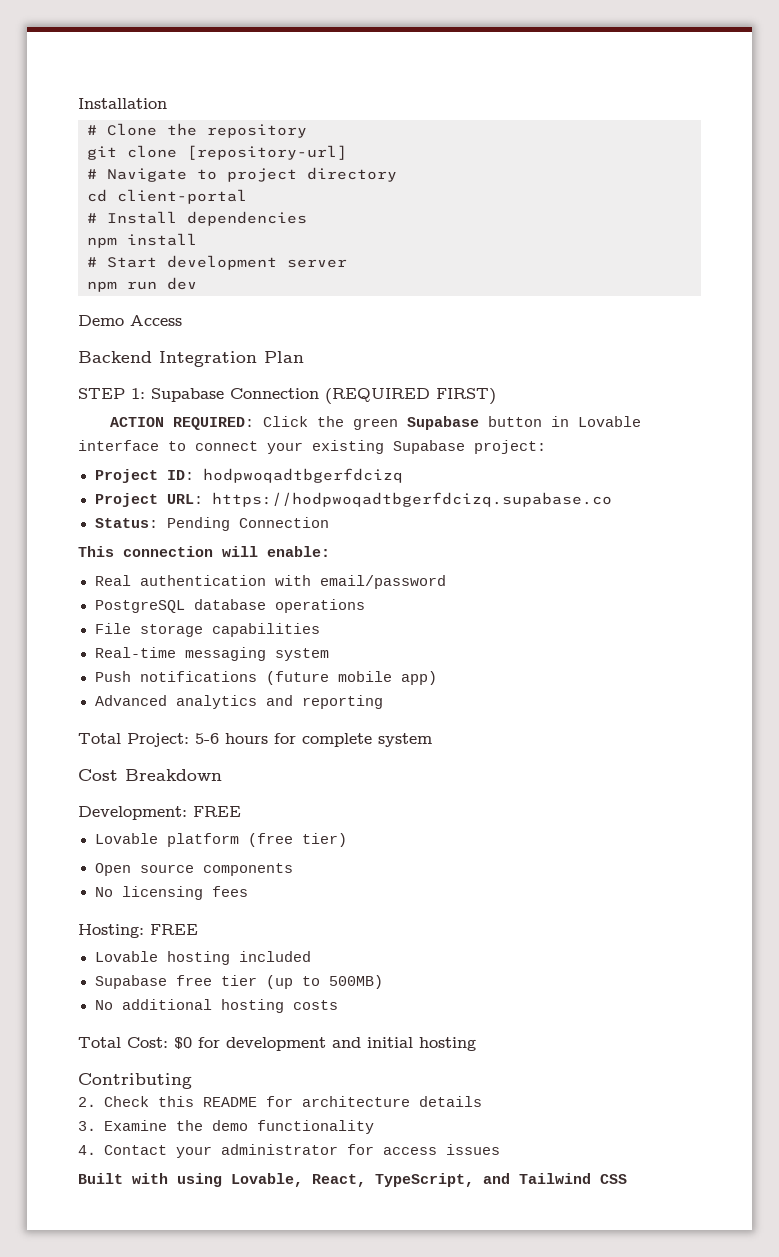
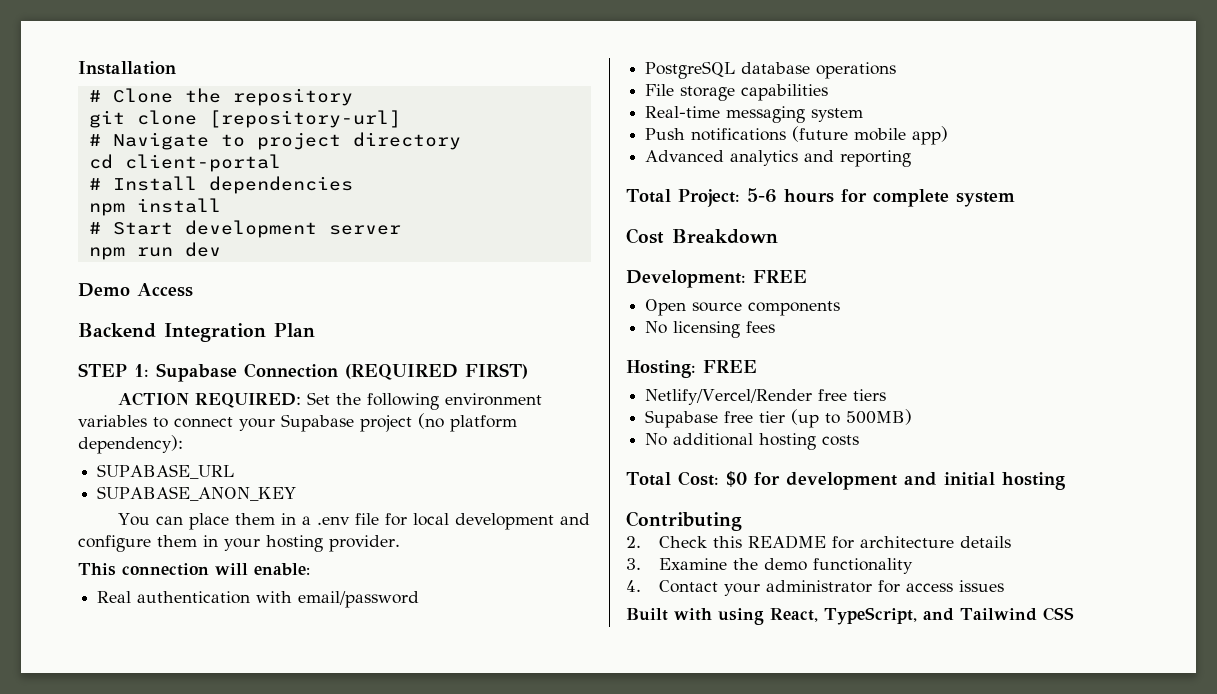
- ACTION REQUIRED: Click the green Supabase button in Lovable interface to connect your existing Supabase project:
- Project ID: hodpwoqadtbgerfdcizq
- Project URL: https://hodpwoqadtbgerfdcizq.supabase.co
- Status: Pending Connection
+ ACTION REQUIRED: Set the following environment variables to connect your Supabase project (no platform dependency):
+ SUPABASE_URL
+ SUPABASE_ANON_KEY
+ You can place them in a .env file for local development and configure them in your hosting provider.
- Lovable platform (free tier)
- Lovable hosting included
+ Netlify/Vercel/Render free tiers
- Built with using Lovable, React, TypeScript, and Tailwind CSS
+ Built with using React, TypeScript, and Tailwind CSS

